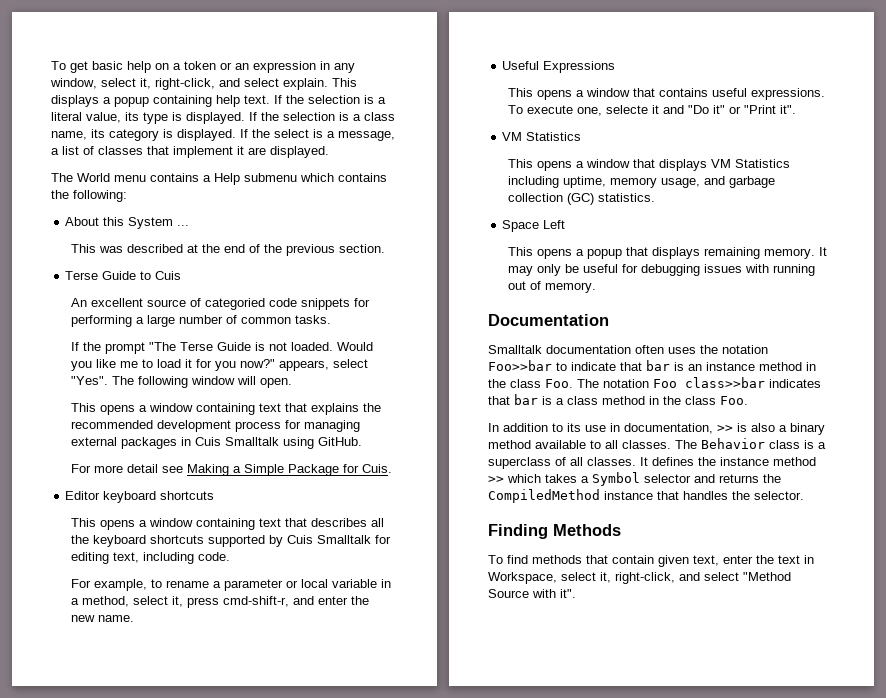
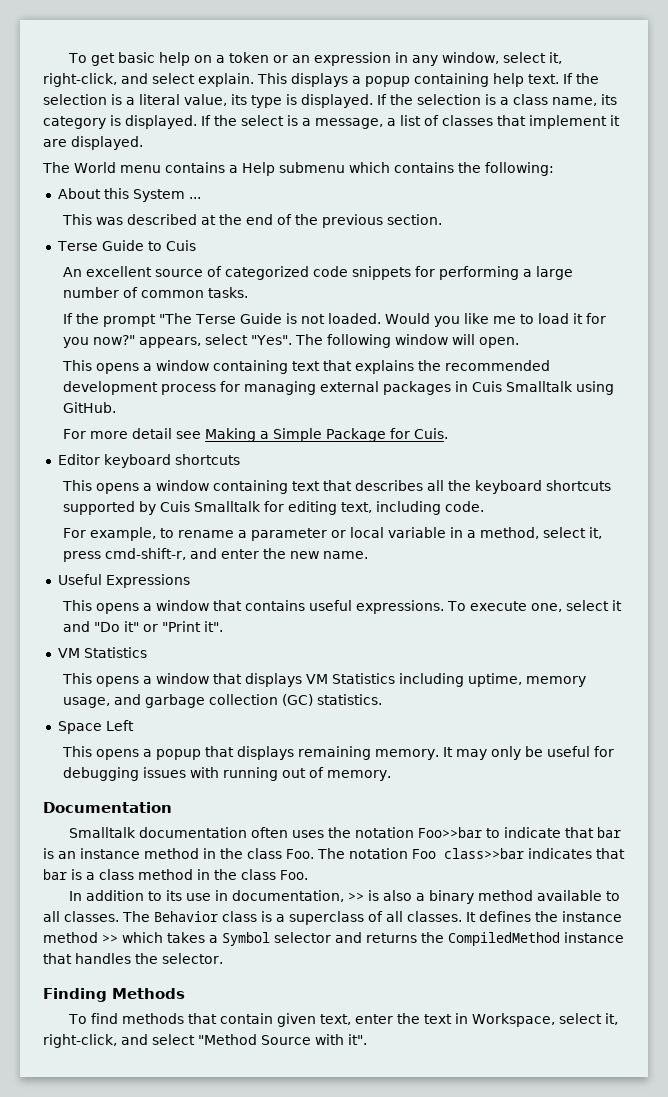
- An excellent source of categoried code snippets for performing a large number of common tasks.
+ An excellent source of categorized code snippets for performing a large number of common tasks.
- To execute one, selecte it and "Do it" or "Print it".
+ To execute one, select it and "Do it" or "Print it".

